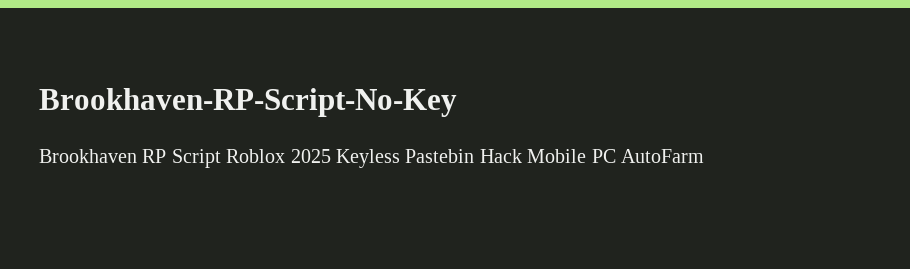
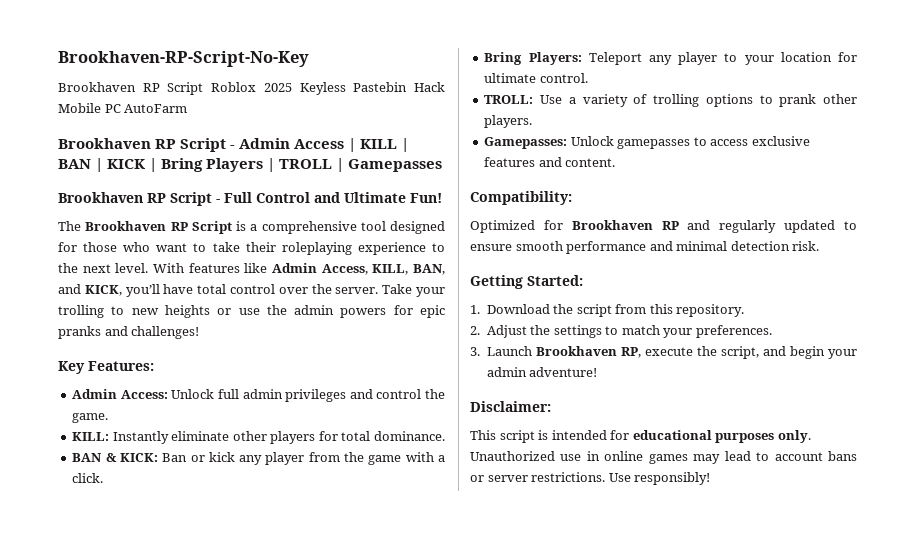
+ Brookhaven RP Script - Admin Access | KILL | BAN | KICK | Bring Players | TROLL | Gamepasses
+ Brookhaven RP Script - Full Control and Ultimate Fun!
+ The Brookhaven RP Script is a comprehensive tool designed for those who want to take their roleplaying experience to the next level. With features like Admin Access, KILL, BAN, and KICK, you’ll have total control over the server. Take your trolling to new heights or use the admin powers for epic pranks and challenges!
+ Key Features:
+ Admin Access: Unlock full admin privileges and control the game.
+ KILL: Instantly eliminate other players for total dominance.
+ BAN & KICK: Ban or kick any player from the game with a click.
+ Bring Players: Teleport any player to your location for ultimate control.
+ TROLL: Use a variety of trolling options to prank other players.
+ Gamepasses: Unlock gamepasses to access exclusive features and content.
+ Compatibility:
+ Optimized for Brookhaven RP and regularly updated to ensure smooth performance and minimal detection risk.
+ Getting Started:
+ 1. Download the script from this repository.
+ 2. Adjust the settings to match your preferences.
+ 3. Launch Brookhaven RP, execute the script, and begin your admin adventure!
+ Disclaimer:
+ This script is intended for educational purposes only. Unauthorized use in online games may lead to account bans or server restrictions. Use responsibly!

